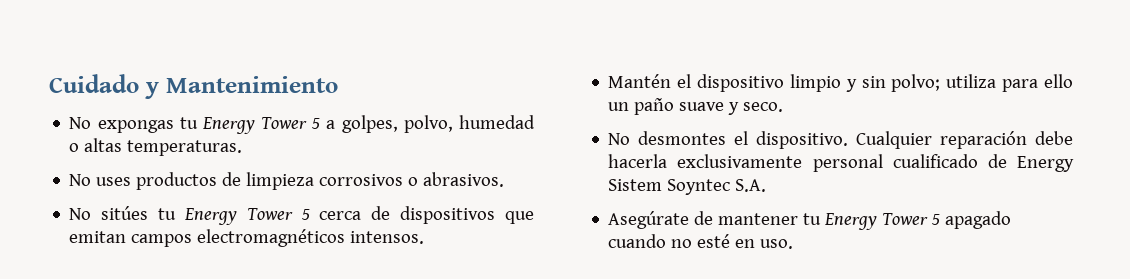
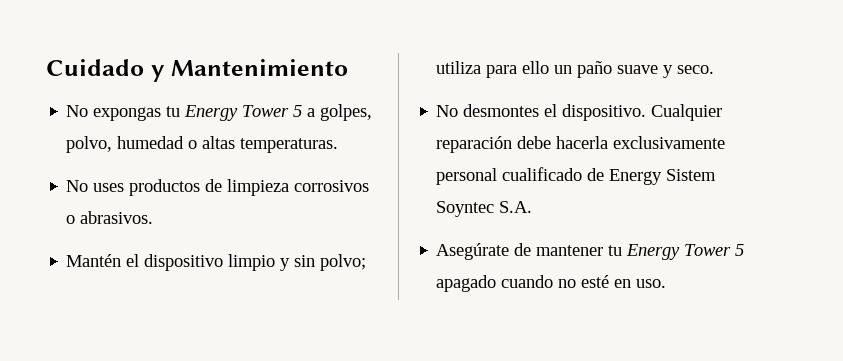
- No sitúes tu Energy Tower 5 cerca de dispositivos que emitan campos electromagnéticos intensos.

